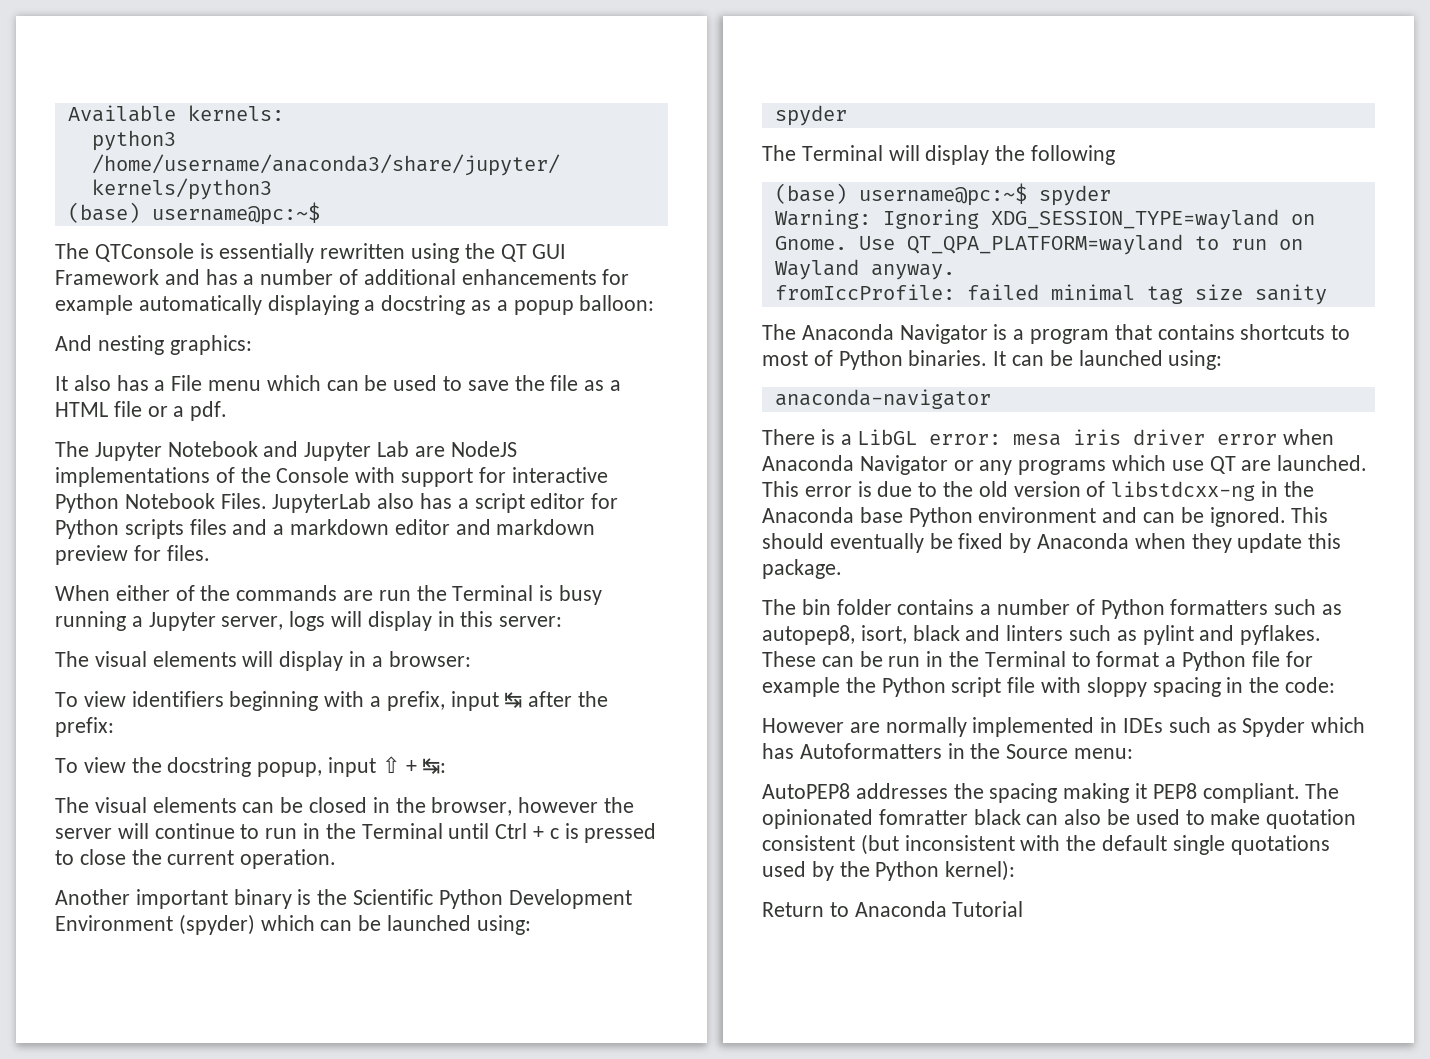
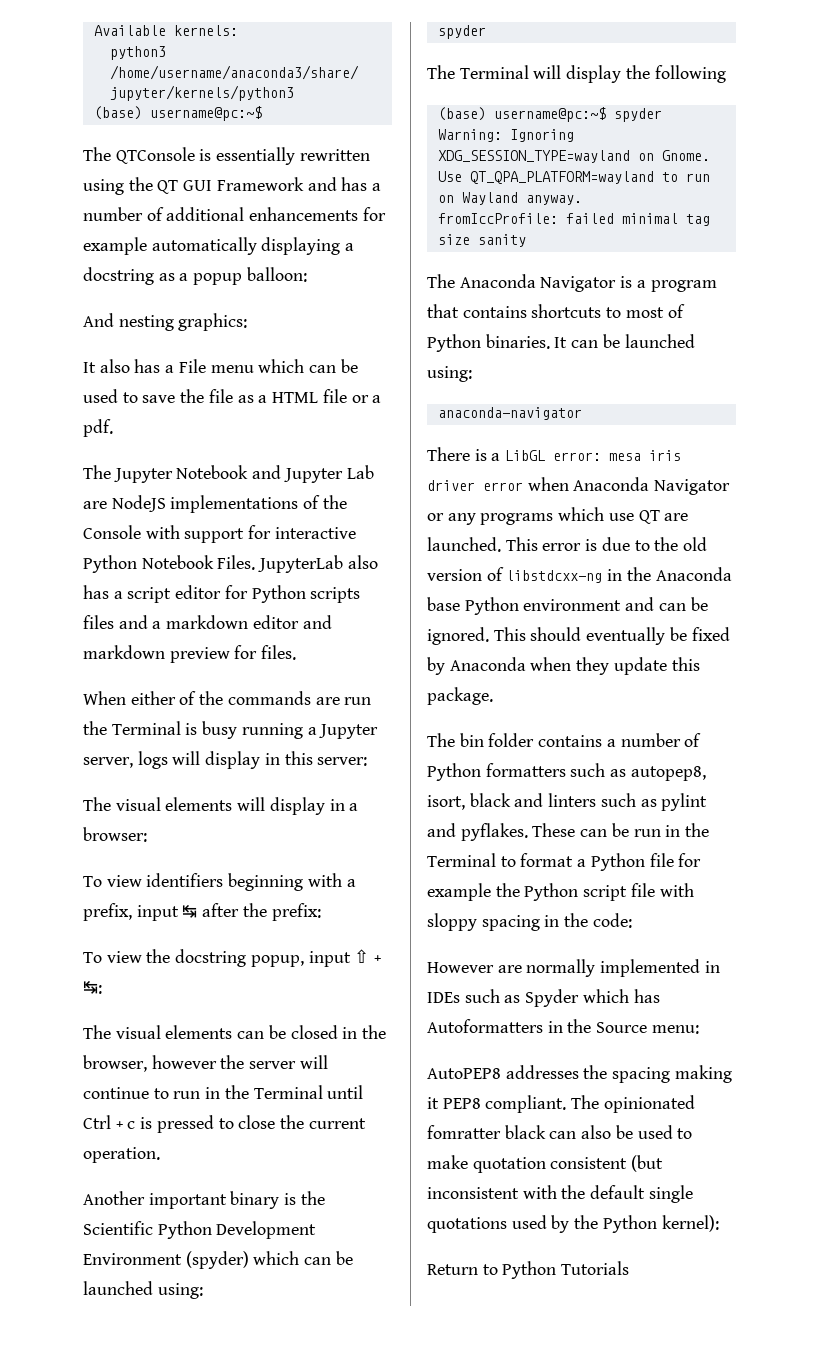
- Return to Anaconda Tutorial
+ Return to Python Tutorials

